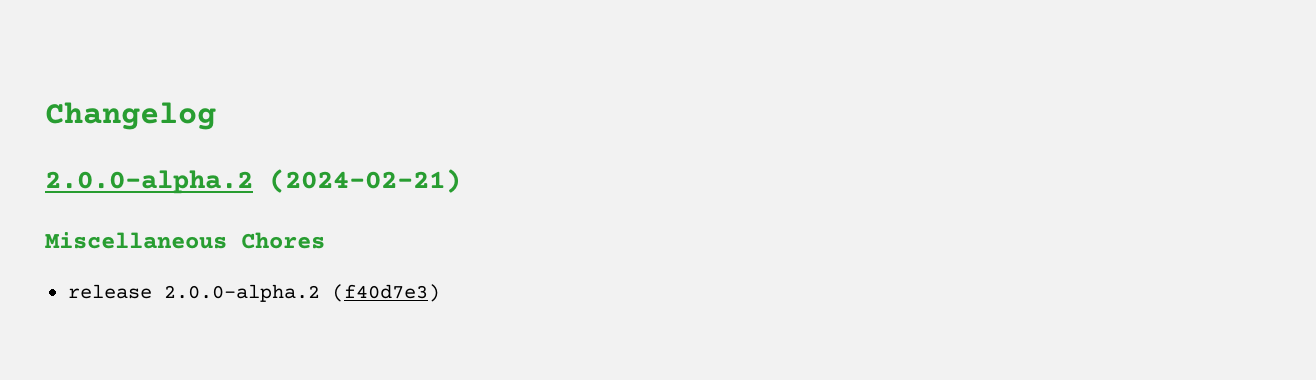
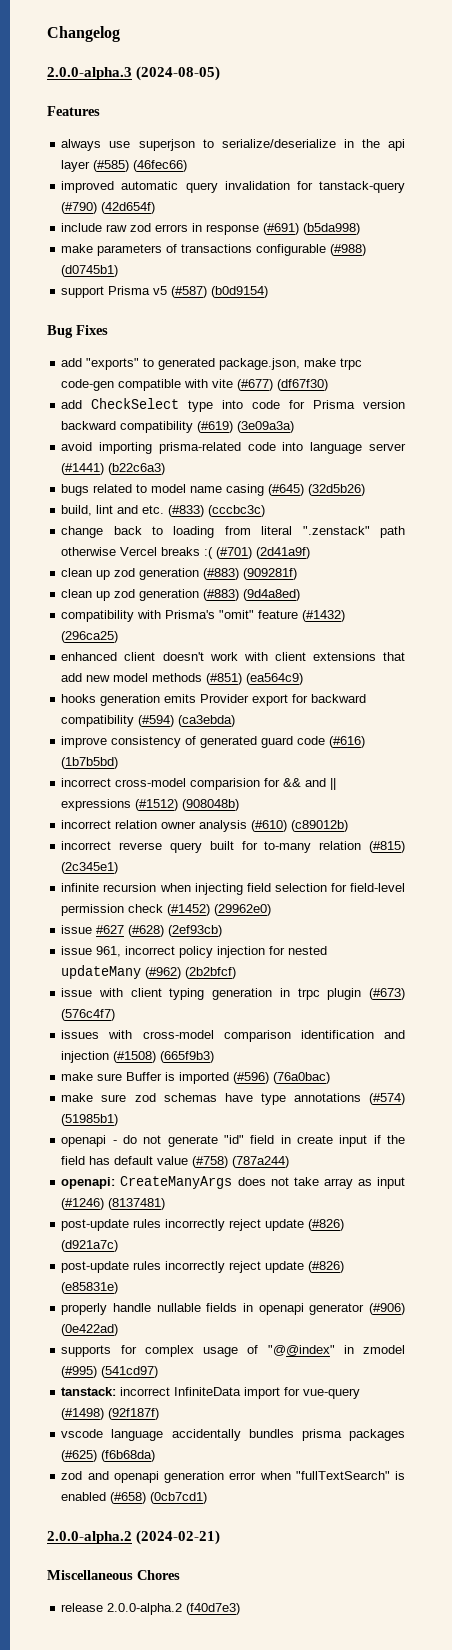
+ 2.0.0-alpha.3 (2024-08-05)
+ Features
+ always use superjson to serialize/deserialize in the api layer (#585) (46fec66)
+ improved automatic query invalidation for tanstack-query (#790) (42d654f)
+ include raw zod errors in response (#691) (b5da998)
+ make parameters of transactions configurable (#988) (d0745b1)
+ support Prisma v5 (#587) (b0d9154)
+ Bug Fixes
+ add "exports" to generated package.json, make trpc code-gen compatible with vite (#677) (df67f30)
+ add CheckSelect type into code for Prisma version backward compatibility (#619) (3e09a3a)
+ avoid importing prisma-related code into language server (#1441) (b22c6a3)
+ bugs related to model name casing (#645) (32d5b26)
+ build, lint and etc. (#833) (cccbc3c)
+ change back to loading from literal ".zenstack" path otherwise Vercel breaks :( (#701) (2d41a9f)
+ clean up zod generation (#883) (909281f)
+ clean up zod generation (#883) (9d4a8ed)
+ compatibility with Prisma's "omit" feature (#1432) (296ca25)
+ enhanced client doesn't work with client extensions that add new model methods (#851) (ea564c9)
+ hooks generation emits Provider export for backward compatibility (#594) (ca3ebda)
+ improve consistency of generated guard code (#616) (1b7b5bd)
+ incorrect cross-model comparision for && and || expressions (#1512) (908048b)
+ incorrect relation owner analysis (#610) (c89012b)
+ incorrect reverse query built for to-many relation (#815) (2c345e1)
+ infinite recursion when injecting field selection for field-level permission check (#1452) (29962e0)
+ issue #627 (#628) (2ef93cb)
+ issue 961, incorrect policy injection for nested updateMany (#962) (2b2bfcf)
+ issue with client typing generation in trpc plugin (#673) (576c4f7)
+ issues with cross-model comparison identification and injection (#1508) (665f9b3)
+ make sure Buffer is imported (#596) (76a0bac)
+ make sure zod schemas have type annotations (#574) (51985b1)
+ openapi - do not generate "id" field in create input if the field has default value (#758) (787a244)
+ openapi: CreateManyArgs does not take array as input (#1246) (8137481)
+ post-update rules incorrectly reject update (#826) (d921a7c)
+ post-update rules incorrectly reject update (#826) (e85831e)
+ properly handle nullable fields in openapi generator (#906) (0e422ad)
+ supports for complex usage of "@@index" in zmodel (#995) (541cd97)
+ tanstack: incorrect InfiniteData import for vue-query (#1498) (92f187f)
+ vscode language accidentally bundles prisma packages (#625) (f6b68da)
+ zod and openapi generation error when "fullTextSearch" is enabled (#658) (0cb7cd1)

